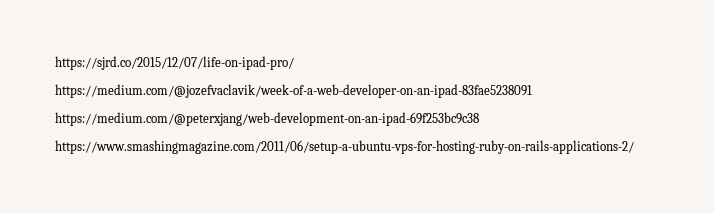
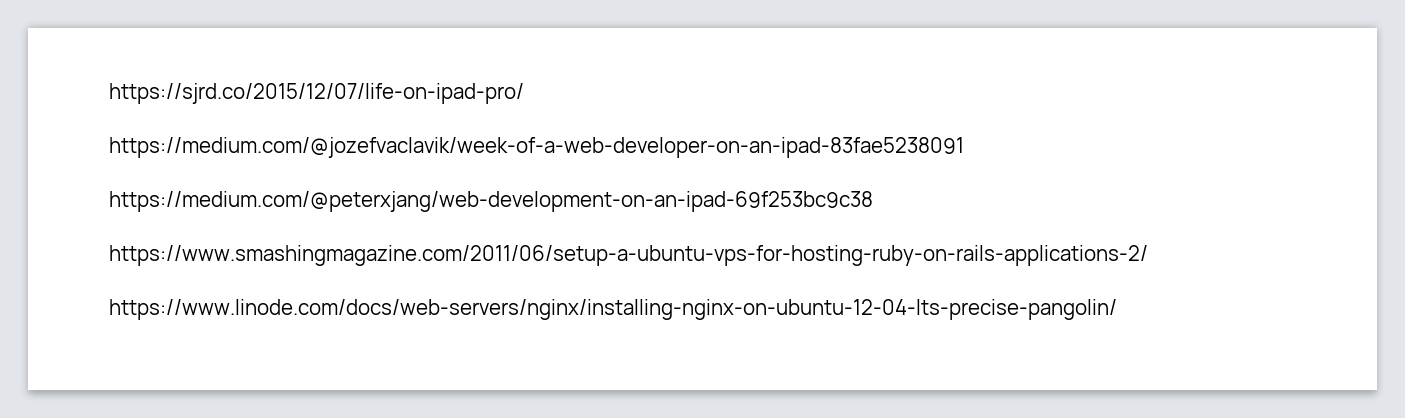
+ https://www.linode.com/docs/web-servers/nginx/installing-nginx-on-ubuntu-12-04-lts-precise-pangolin/

